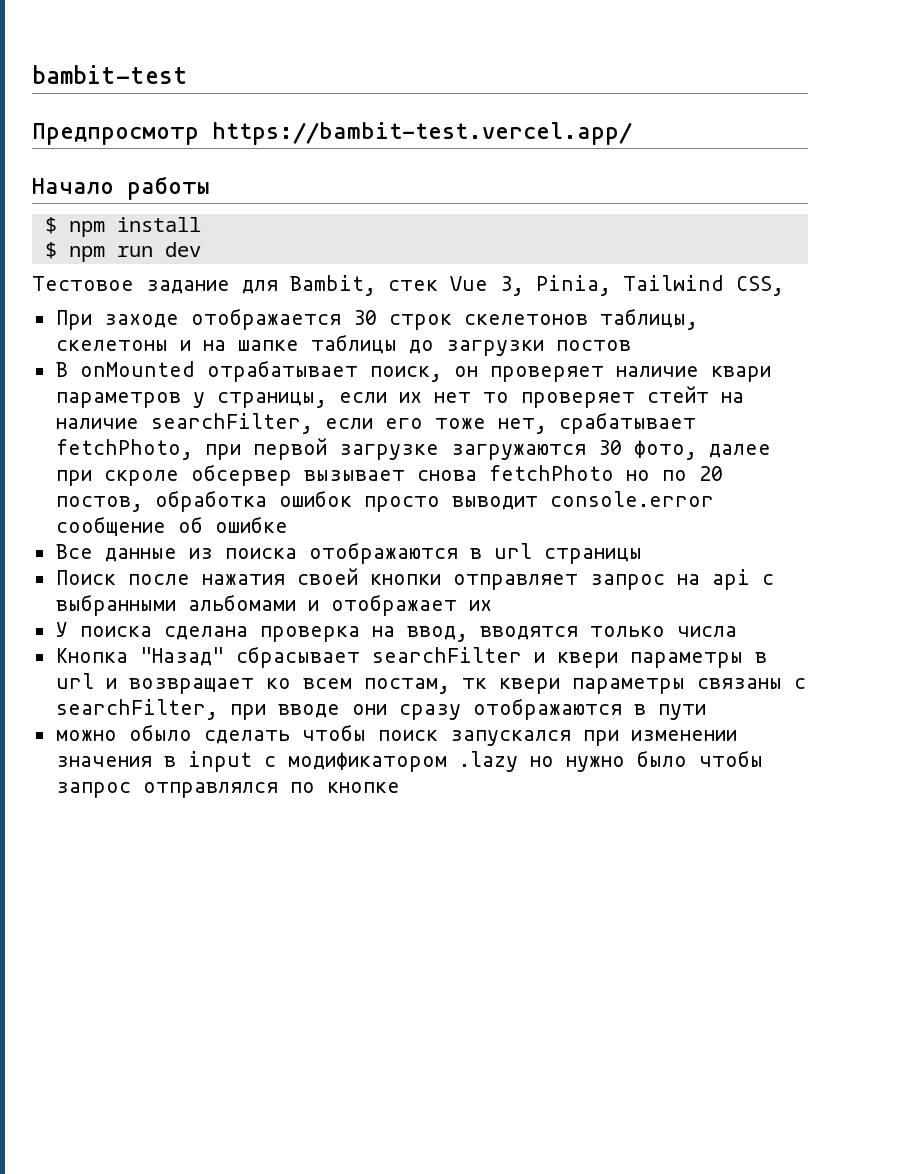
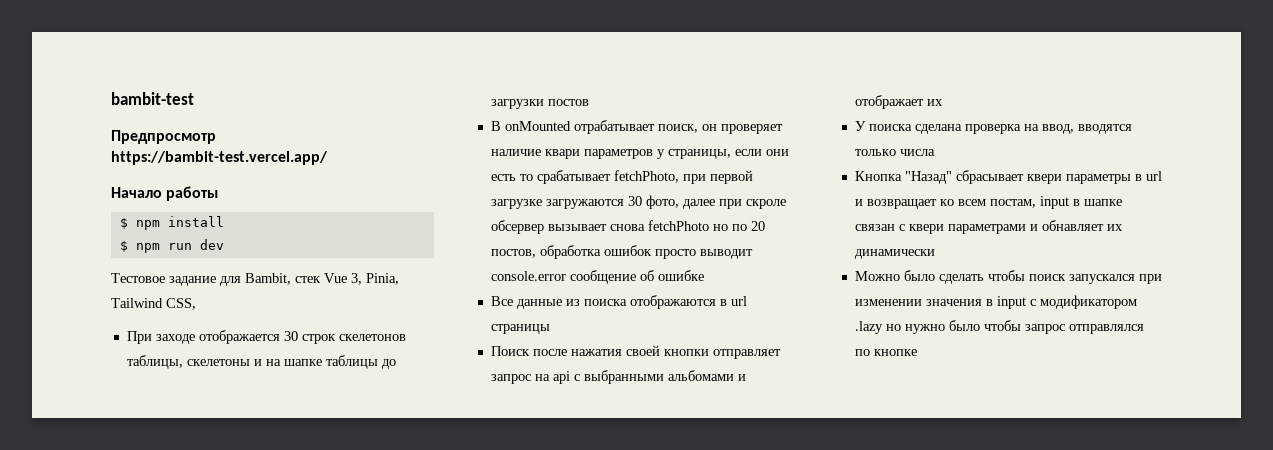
- В onMounted отрабатывает поиск, он проверяет наличие квари параметров у страницы, если их нет то проверяет стейт на наличие searchFilter, если его тоже нет, срабатывает fetchPhoto, при первой загрузке загружаются 30 фото, далее при скроле обсервер вызывает снова fetchPhoto но по 20 постов, обработка ошибок просто выводит console.error сообщение об ошибке
+ В onMounted отрабатывает поиск, он проверяет наличие квари параметров у страницы, если они есть то срабатывает fetchPhoto, при первой загрузке загружаются 30 фото, далее при скроле обсервер вызывает снова fetchPhoto но по 20 постов, обработка ошибок просто выводит console.error сообщение об ошибке
- Кнопка "Назад" сбрасывает searchFilter и квери параметры в url и возвращает ко всем постам, тк квери параметры связаны с searchFilter, при вводе они сразу отображаются в пути
- можно обыло сделать чтобы поиск запускался при изменении значения в input с модификатором .lazy но нужно было чтобы запрос отправлялся по кнопке
+ Кнопка "Назад" сбрасывает квери параметры в url и возвращает ко всем постам, input в шапке связан с квери параметрами и обнавляет их динамически
+ Можно было сделать чтобы поиск запускался при изменении значения в input с модификатором .lazy но нужно было чтобы запрос отправлялся по кнопке

